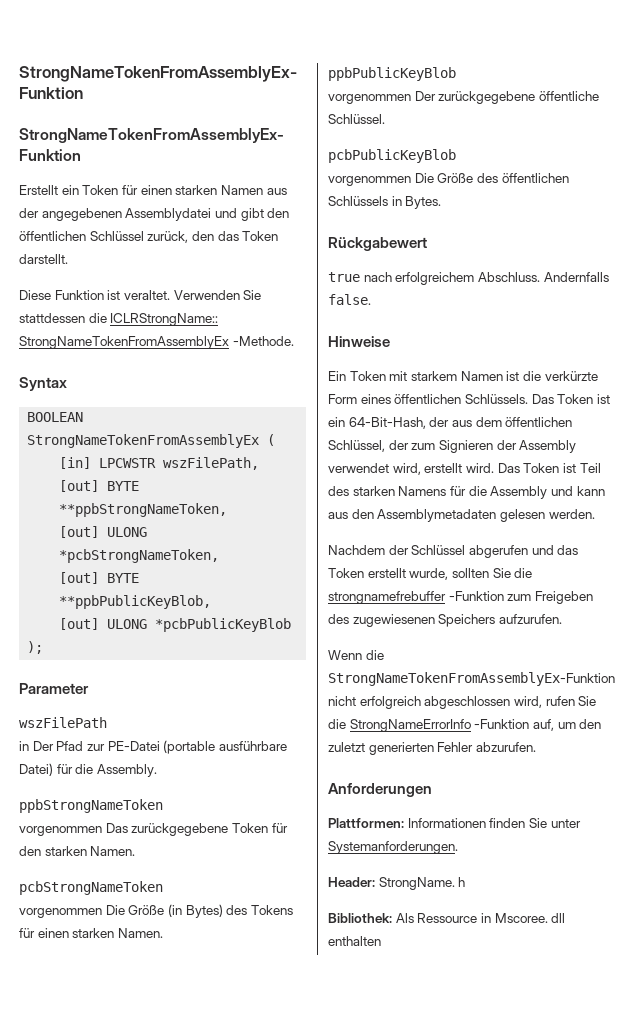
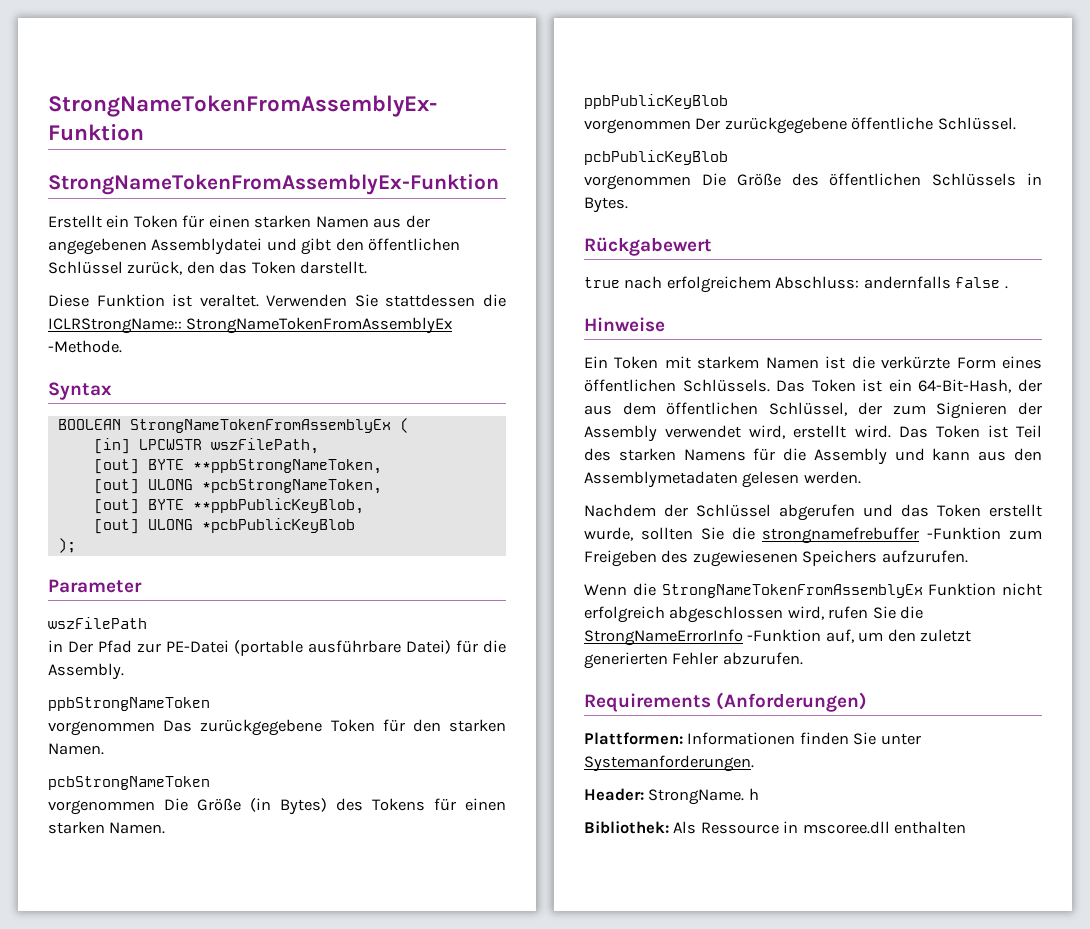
- true nach erfolgreichem Abschluss. Andernfalls false.
+ true nach erfolgreichem Abschluss: andernfalls false .
- Wenn die StrongNameTokenFromAssemblyEx-Funktion nicht erfolgreich abgeschlossen wird, rufen Sie die StrongNameErrorInfo -Funktion auf, um den zuletzt generierten Fehler abzurufen.
+ Wenn die StrongNameTokenFromAssemblyEx Funktion nicht erfolgreich abgeschlossen wird, rufen Sie die StrongNameErrorInfo -Funktion auf, um den zuletzt generierten Fehler abzurufen.
- Anforderungen
+ Requirements (Anforderungen)
- Bibliothek: Als Ressource in Mscoree. dll enthalten
+ Bibliothek: Als Ressource in mscoree.dll enthalten

